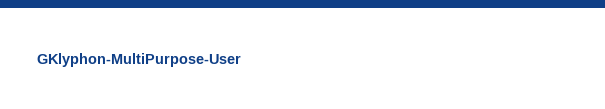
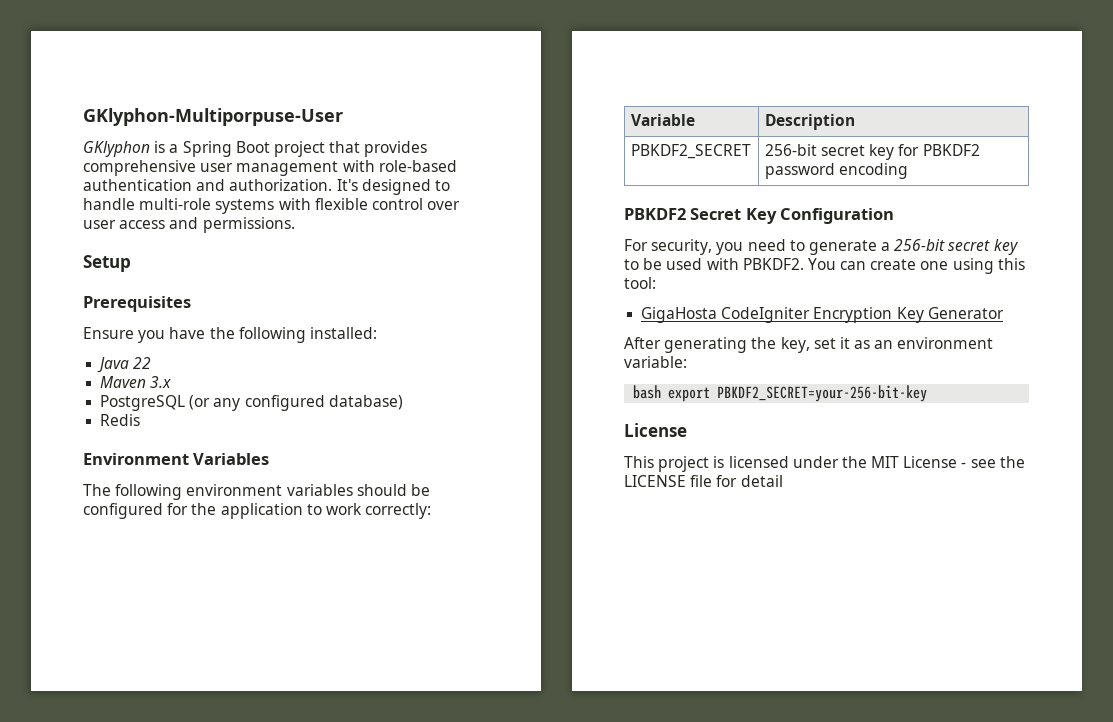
- GKlyphon-MultiPurpose-User
+ GKlyphon-Multiporpuse-User
+ GKlyphon is a Spring Boot project that provides comprehensive user management with role-based authentication and authorization. It's designed to handle multi-role systems with flexible control over user access and permissions.
+ Setup
+ Prerequisites
+ Ensure you have the following installed:
+ Java 22
+ Maven 3.x
+ PostgreSQL (or any configured database)
+ Redis
+ Environment Variables
+ The following environment variables should be configured for the application to work correctly:
+ Variable | Description
+ PBKDF2_SECRET | 256-bit secret key for PBKDF2 password encoding
+ PBKDF2 Secret Key Configuration
+ For security, you need to generate a 256-bit secret key to be used with PBKDF2. You can create one using this tool:
+ GigaHosta CodeIgniter Encryption Key Generator
+ After generating the key, set it as an environment variable:
+ bash export PBKDF2_SECRET=your-256-bit-key
+ License
+ This project is licensed under the MIT License - see the LICENSE file for detail

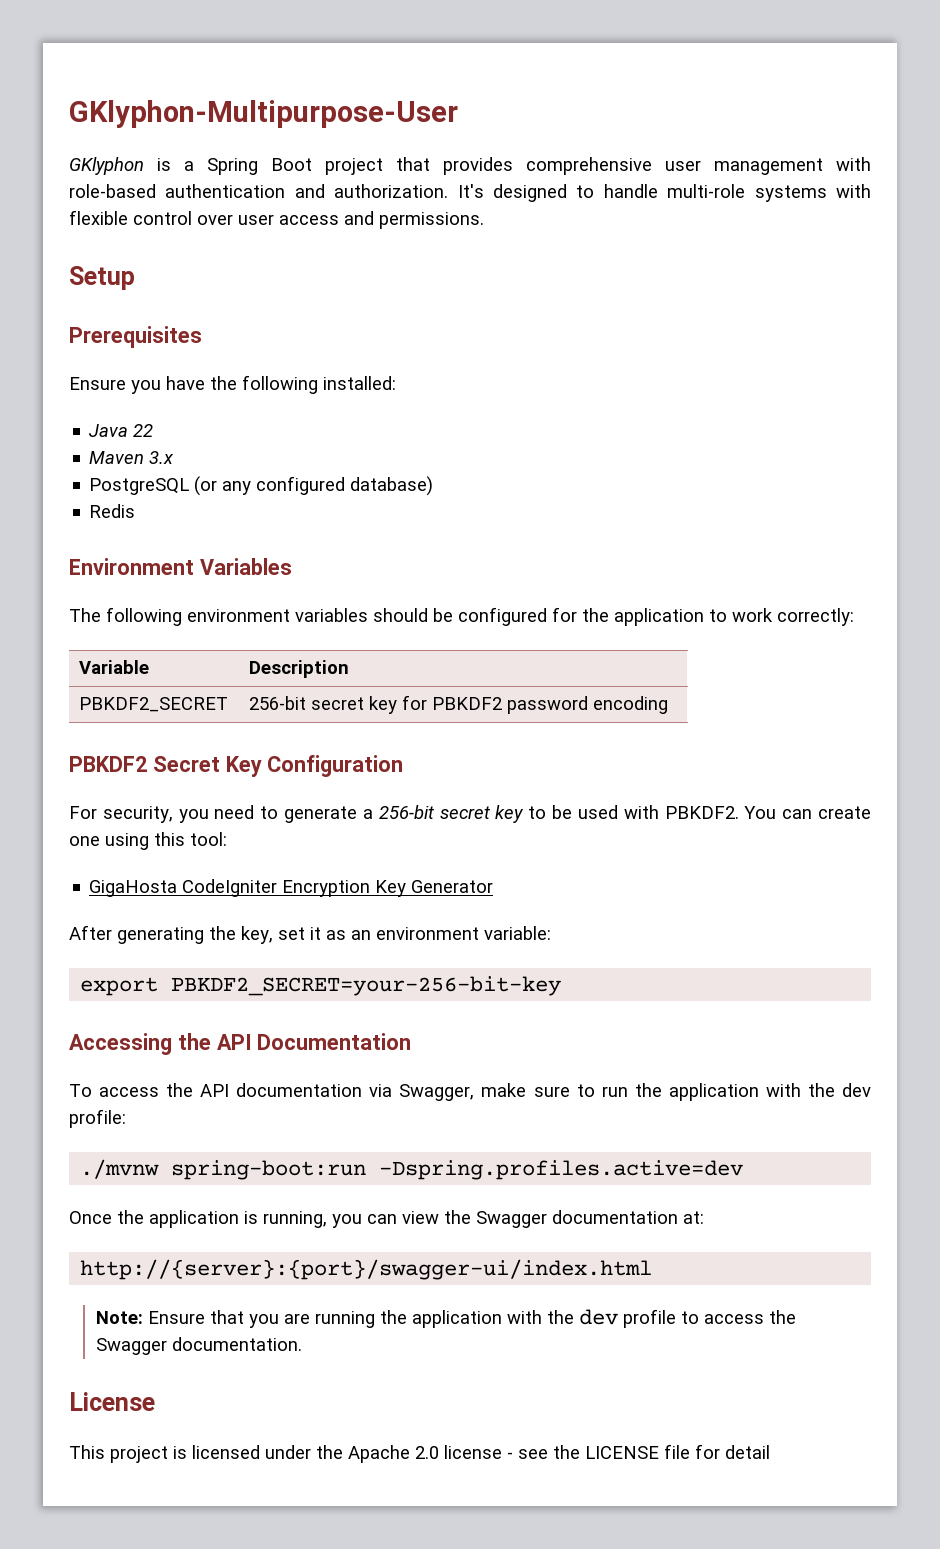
- GKlyphon-Multiporpuse-User
+ GKlyphon-Multipurpose-User
- bash export PBKDF2_SECRET=your-256-bit-key
+ export PBKDF2_SECRET=your-256-bit-key
+ Accessing the API Documentation
+ To access the API documentation via Swagger, make sure to run the application with the dev profile:
+ ./mvnw spring-boot:run -Dspring.profiles.active=dev
+ Once the application is running, you can view the Swagger documentation at:
+ http://{server}:{port}/swagger-ui/index.html
+ Note: Ensure that you are running the application with the dev profile to access the Swagger documentation.
- This project is licensed under the MIT License - see the LICENSE file for detail
+ This project is licensed under the Apache 2.0 license - see the LICENSE file for detail

